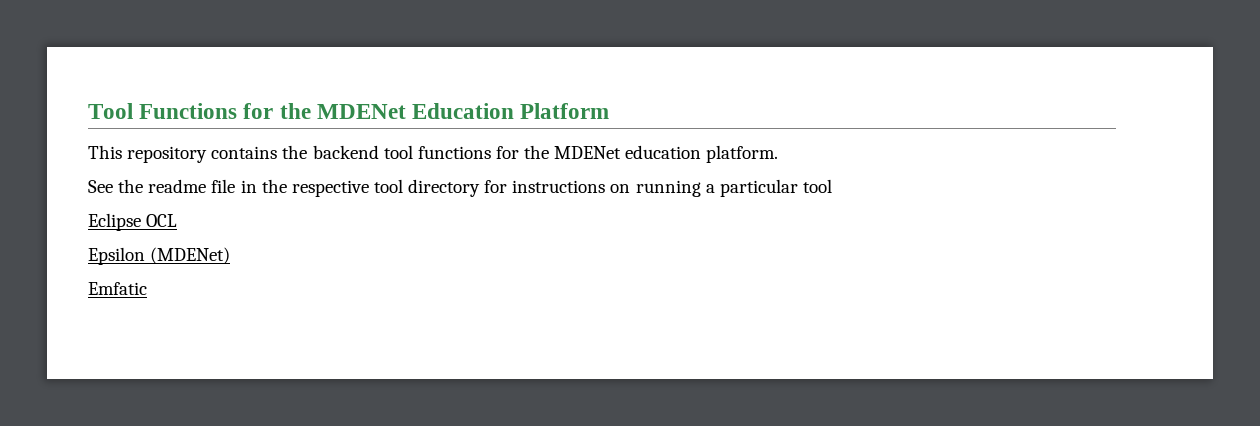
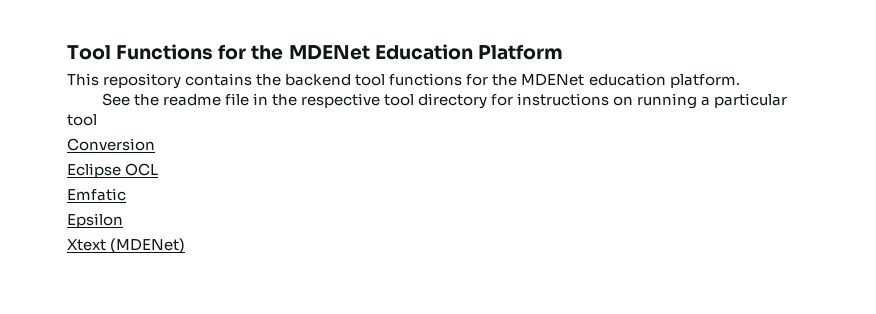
+ Conversion
+ Emfatic
- Epsilon (MDENet)
+ Epsilon
+ Xtext (MDENet)
- Emfatic

